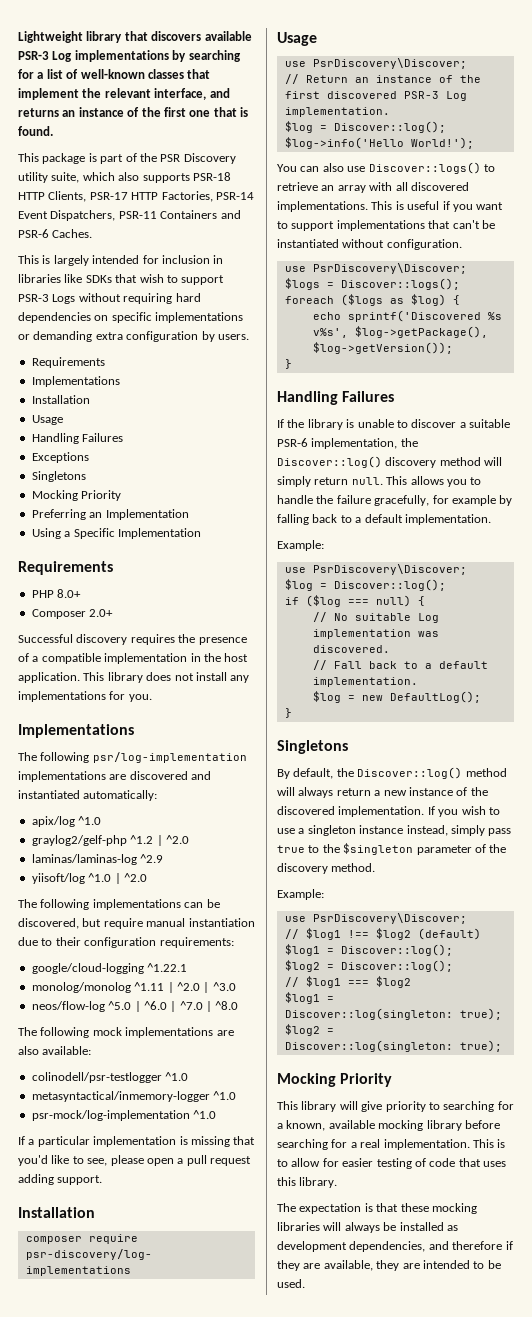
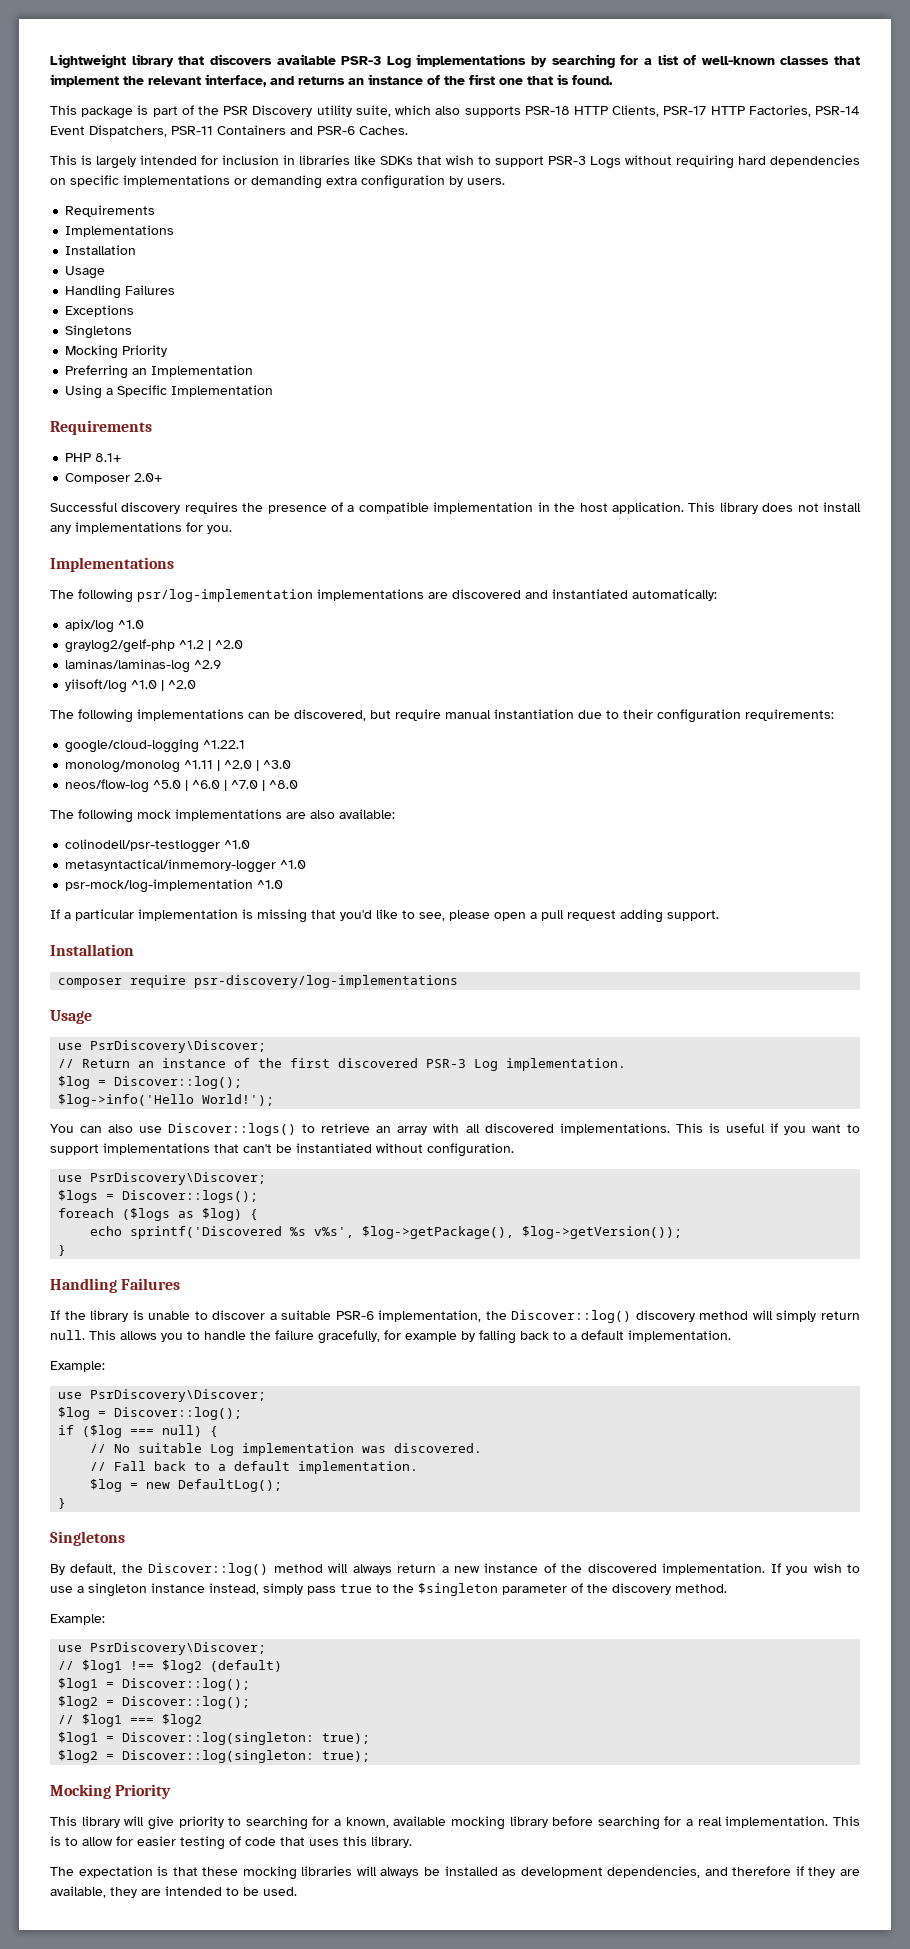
- PHP 8.0+
+ PHP 8.1+

